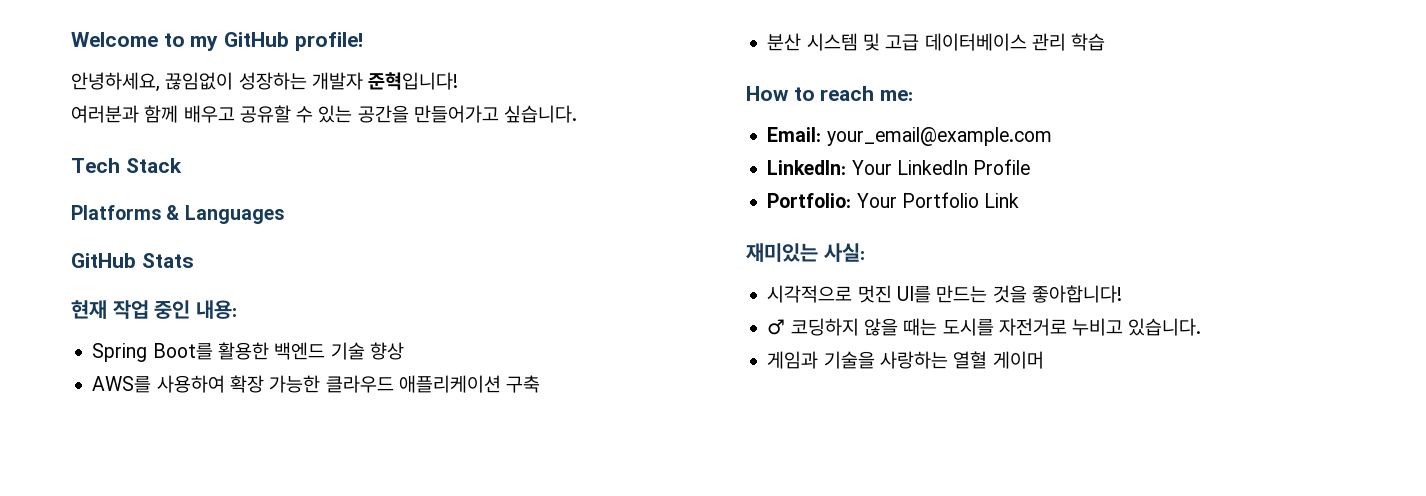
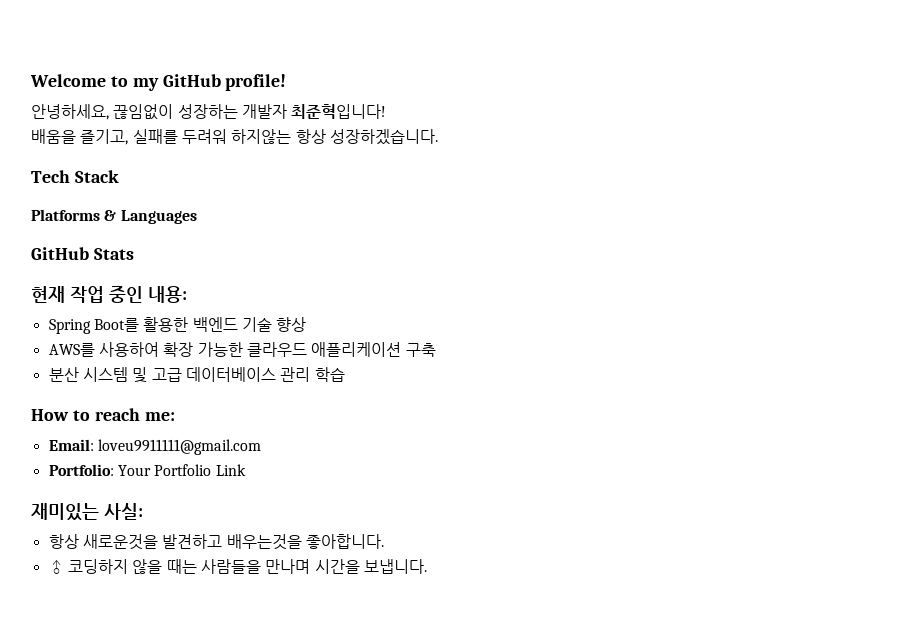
- 안녕하세요, 끊임없이 성장하는 개발자 준혁입니다!
- 여러분과 함께 배우고 공유할 수 있는 공간을 만들어가고 싶습니다.
+ 안녕하세요, 끊임없이 성장하는 개발자 최준혁입니다!
+ 배움을 즐기고, 실패를 두려워 하지않는 항상 성장하겠습니다.
- Email: your_email@example.com
- LinkedIn: Your LinkedIn Profile
+ Email: loveu9911111@gmail.com
- 시각적으로 멋진 UI를 만드는 것을 좋아합니다!
- ♂ 코딩하지 않을 때는 도시를 자전거로 누비고 있습니다.
- 게임과 기술을 사랑하는 열혈 게이머
+ 항상 새로운것을 발견하고 배우는것을 좋아합니다.
+ ♂ 코딩하지 않을 때는 사람들을 만나며 시간을 보냅니다.

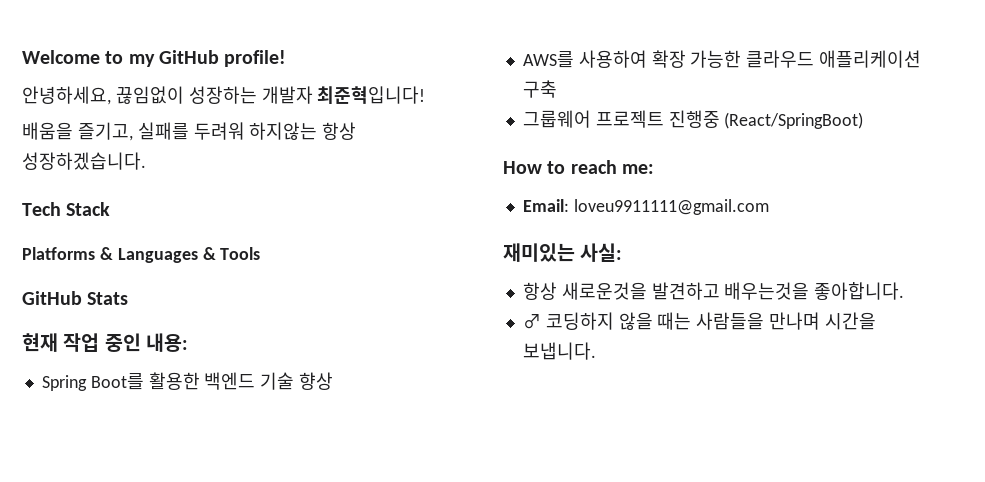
- Platforms & Languages
+ Platforms & Languages & Tools
- 분산 시스템 및 고급 데이터베이스 관리 학습
+ 그룹웨어 프로젝트 진행중 (React/SpringBoot)
- Portfolio: Your Portfolio Link

